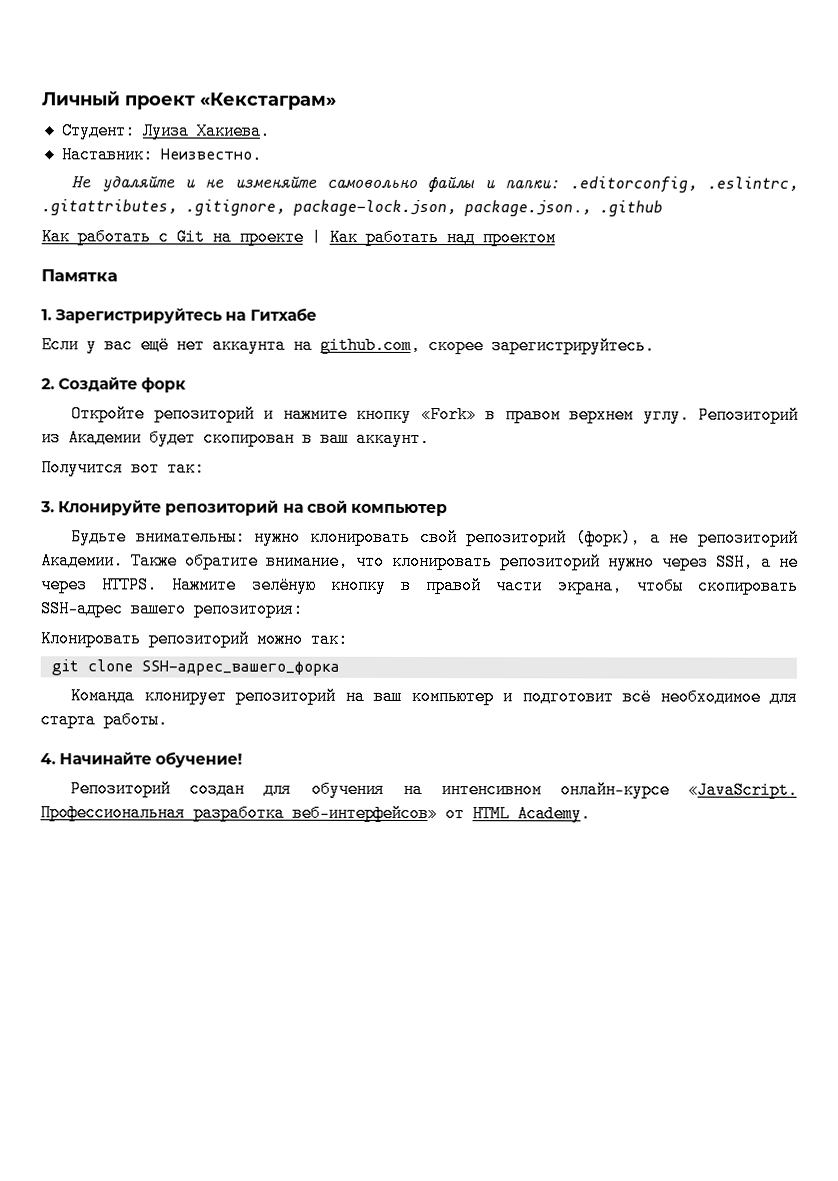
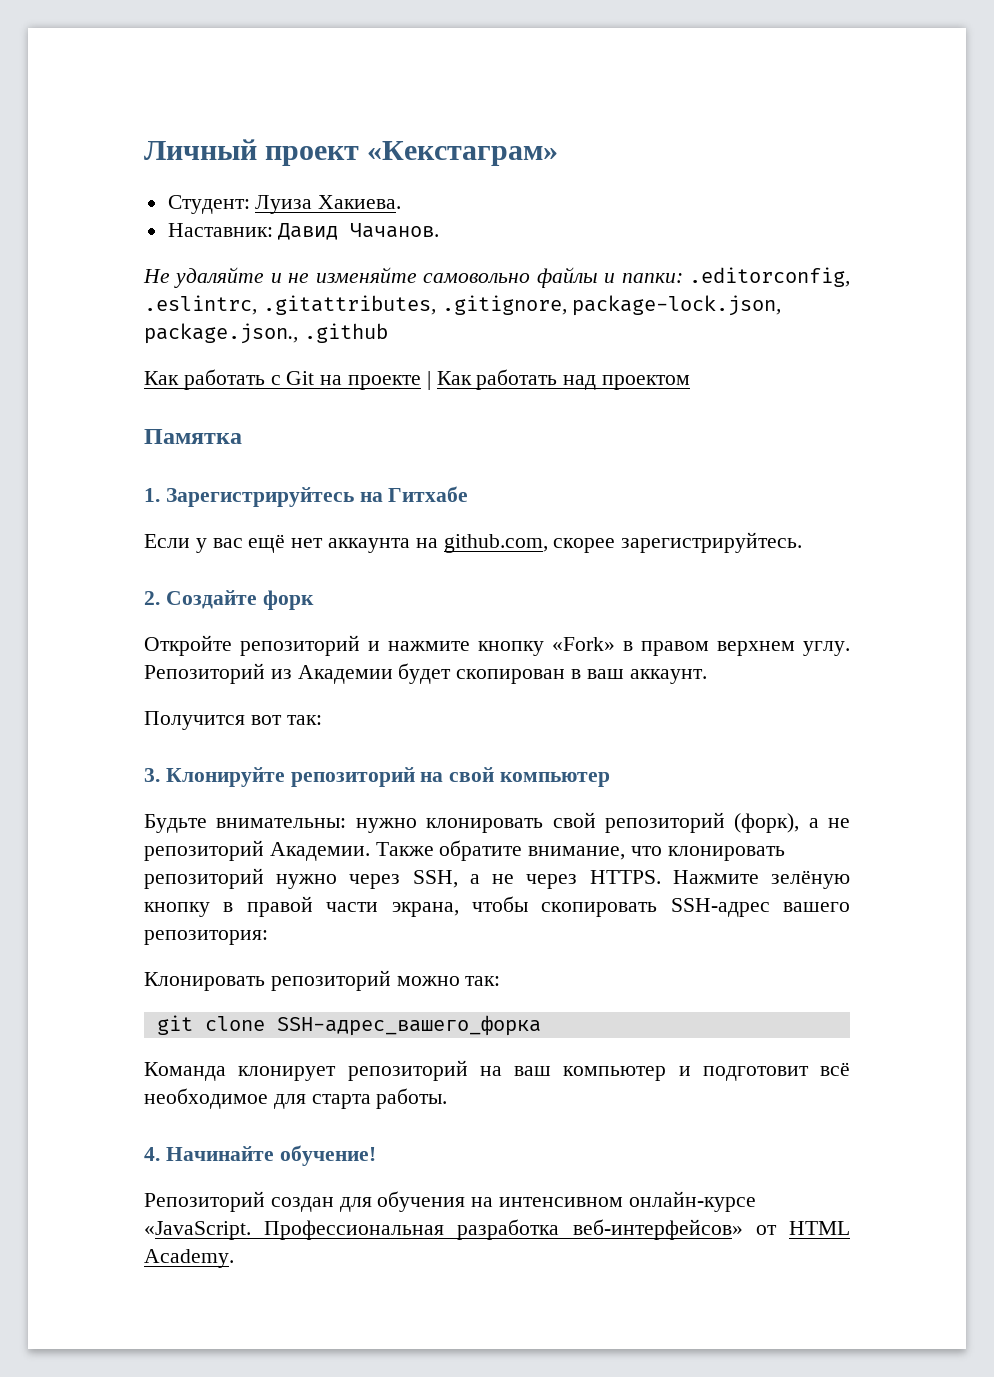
- Наставник: Неизвестно.
+ Наставник: Давид Чачанов.

